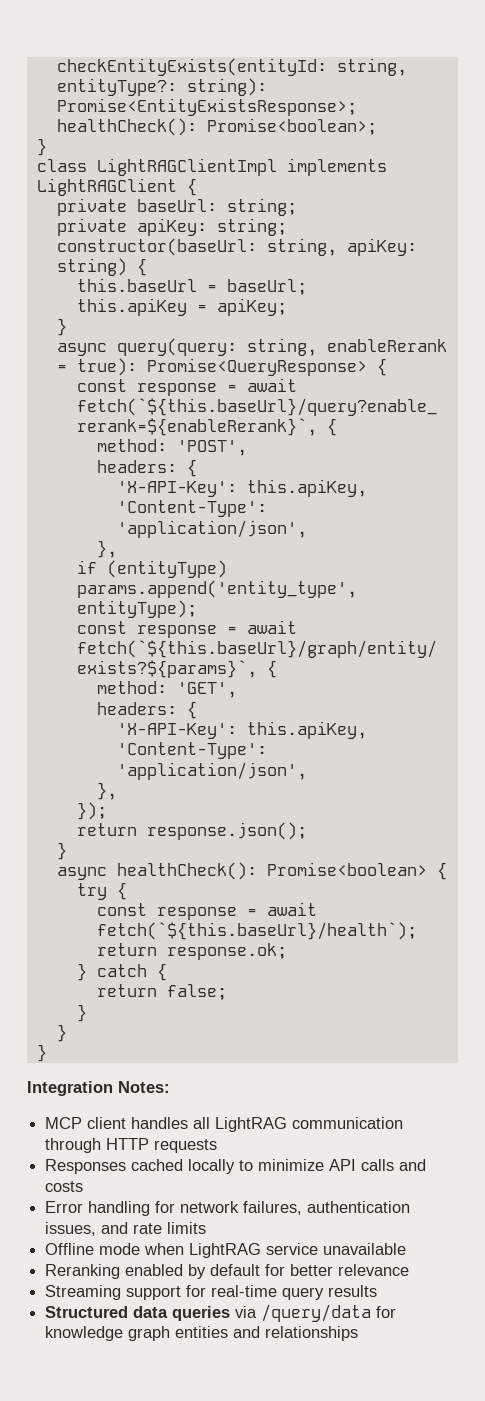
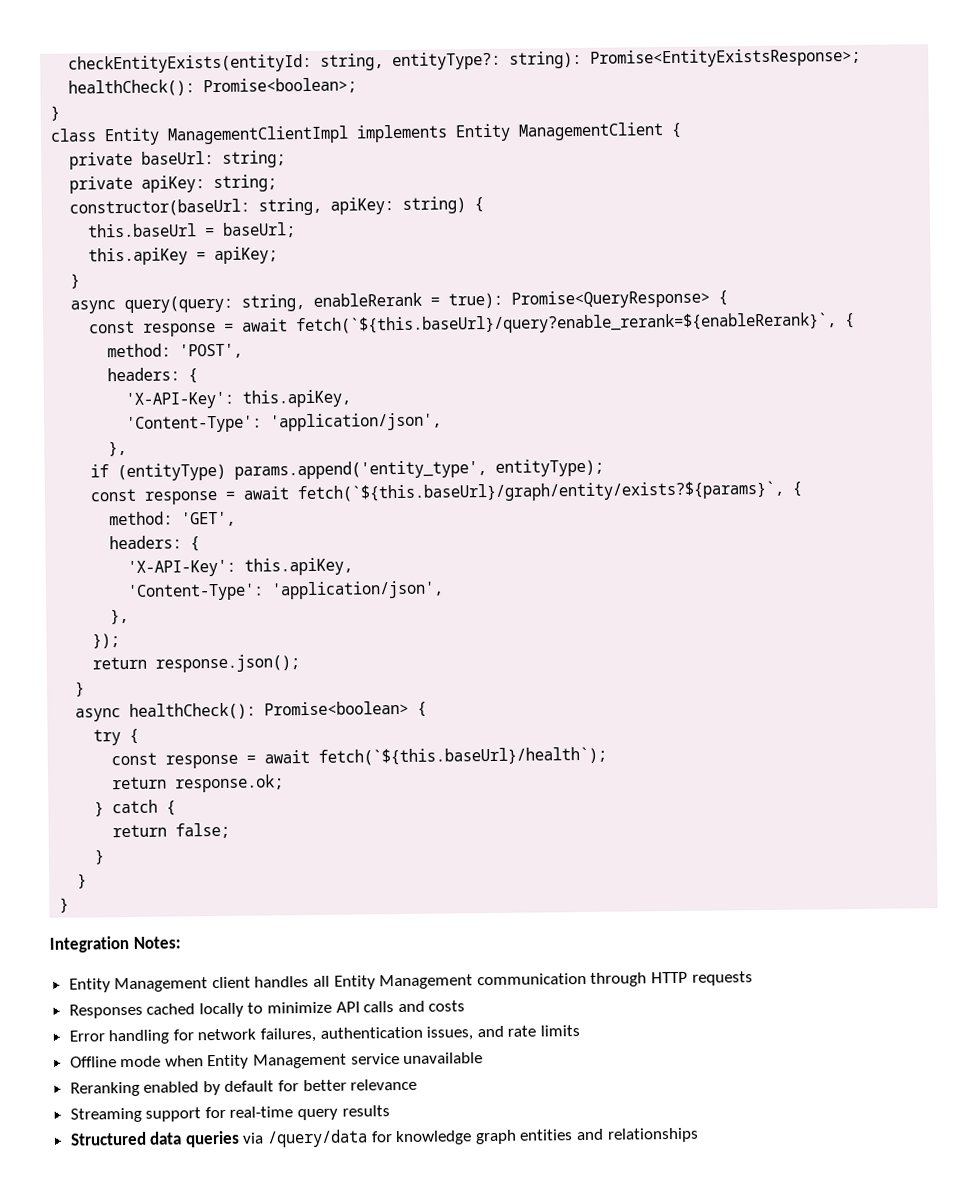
- class LightRAGClientImpl implements LightRAGClient {
+ class Entity ManagementClientImpl implements Entity ManagementClient {
- MCP client handles all LightRAG communication through HTTP requests
+ Entity Management client handles all Entity Management communication through HTTP requests
- Offline mode when LightRAG service unavailable
+ Offline mode when Entity Management service unavailable

